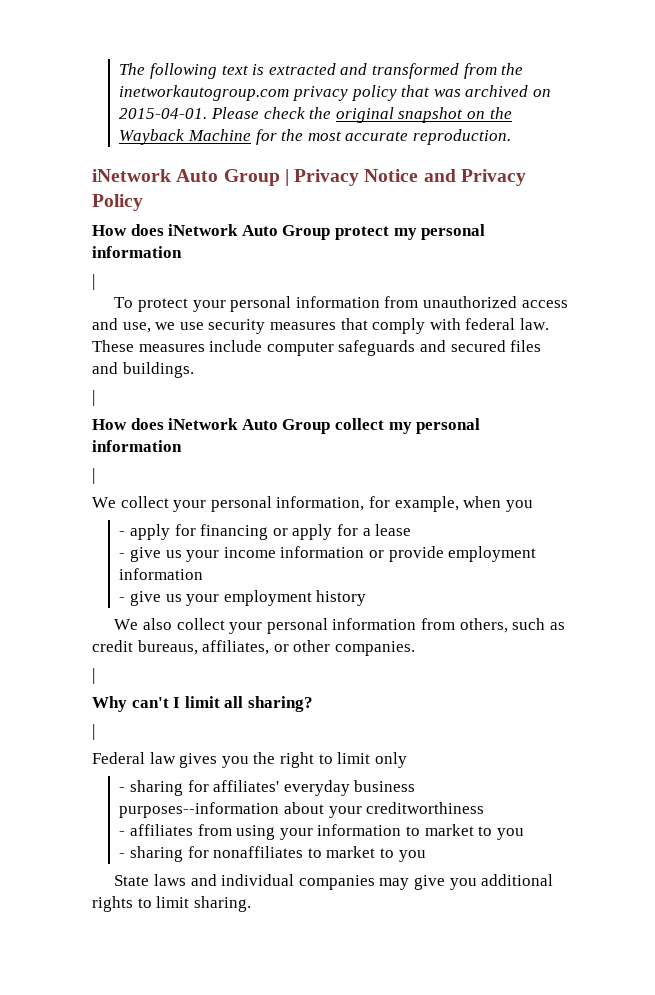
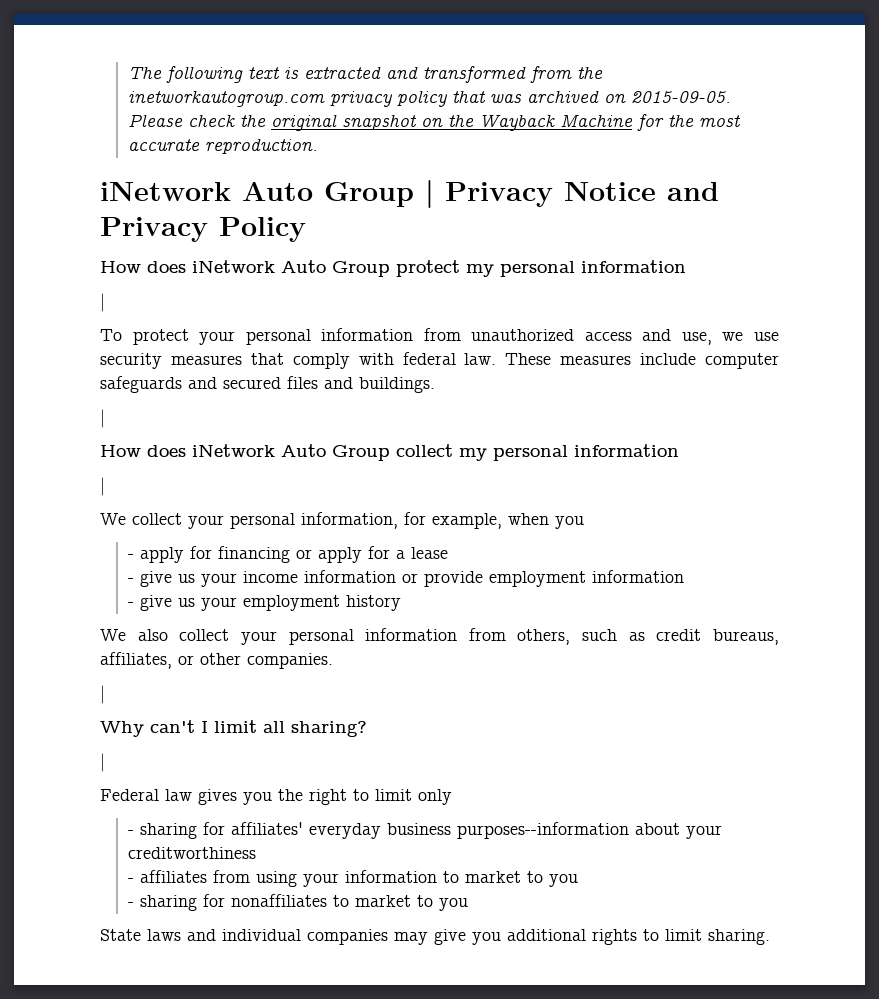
- The following text is extracted and transformed from the inetworkautogroup.com privacy policy that was archived on 2015-04-01.
+ The following text is extracted and transformed from the inetworkautogroup.com privacy policy that was archived on 2015-09-05.

